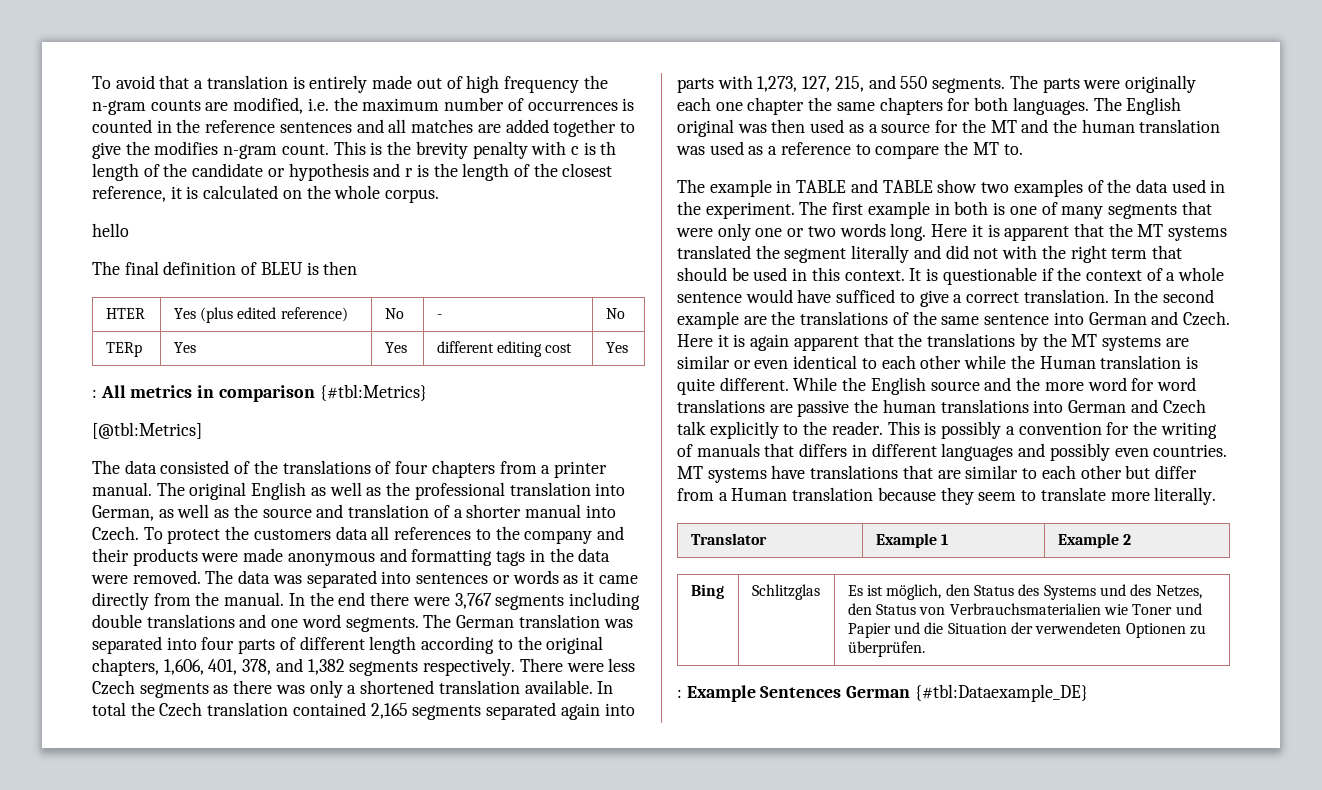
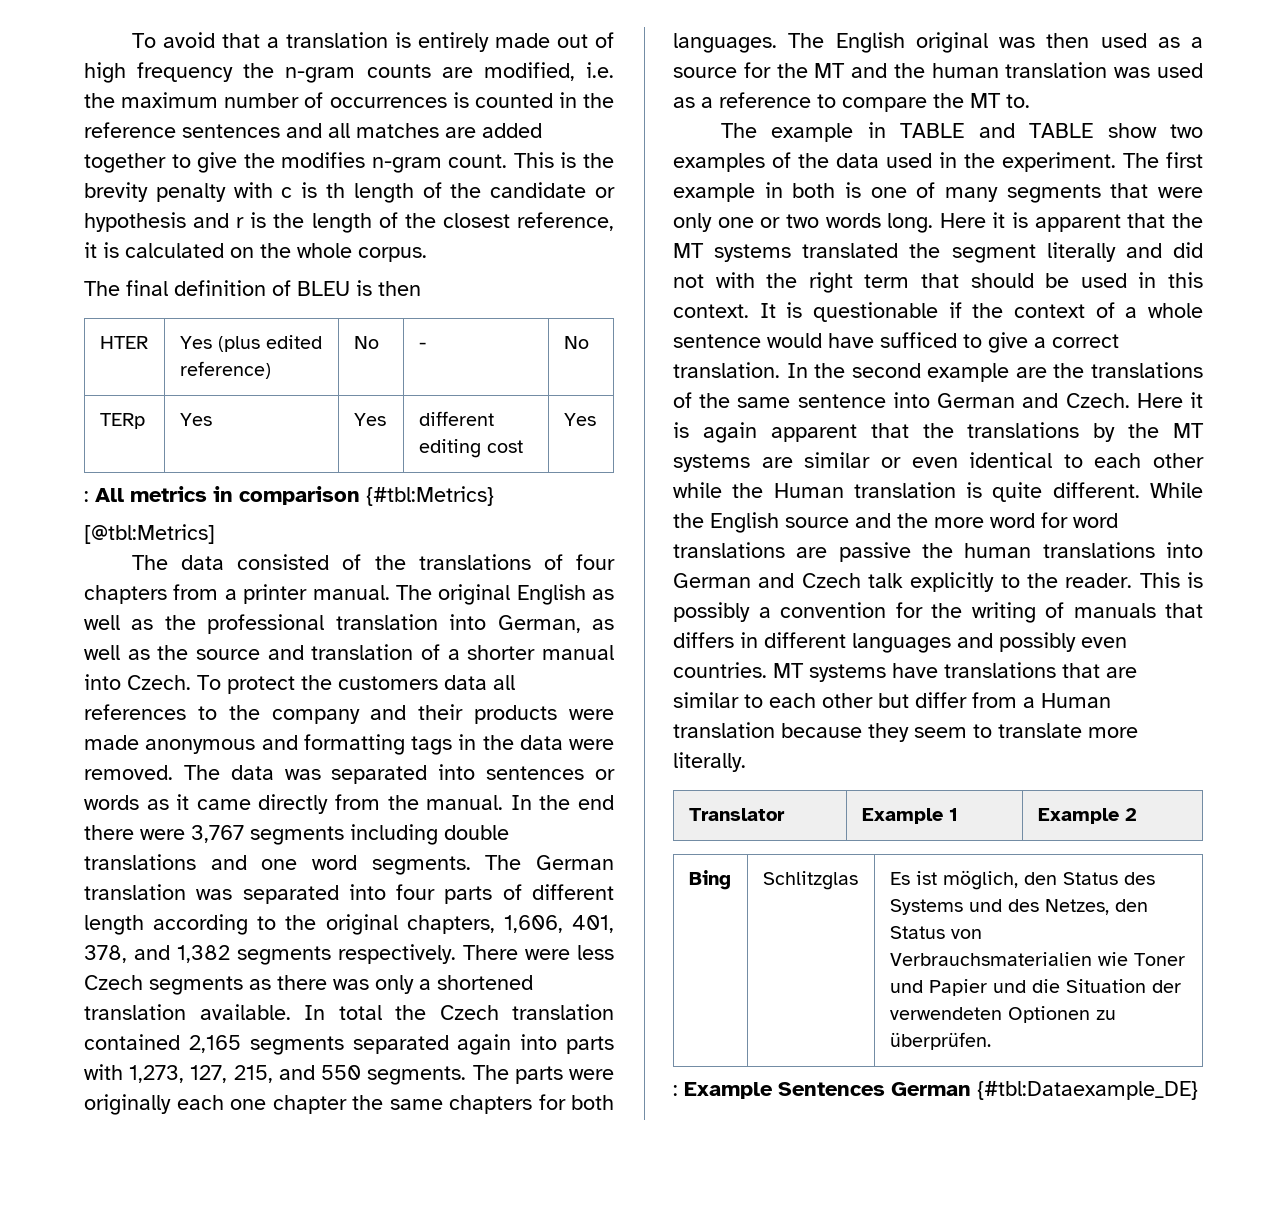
- hello

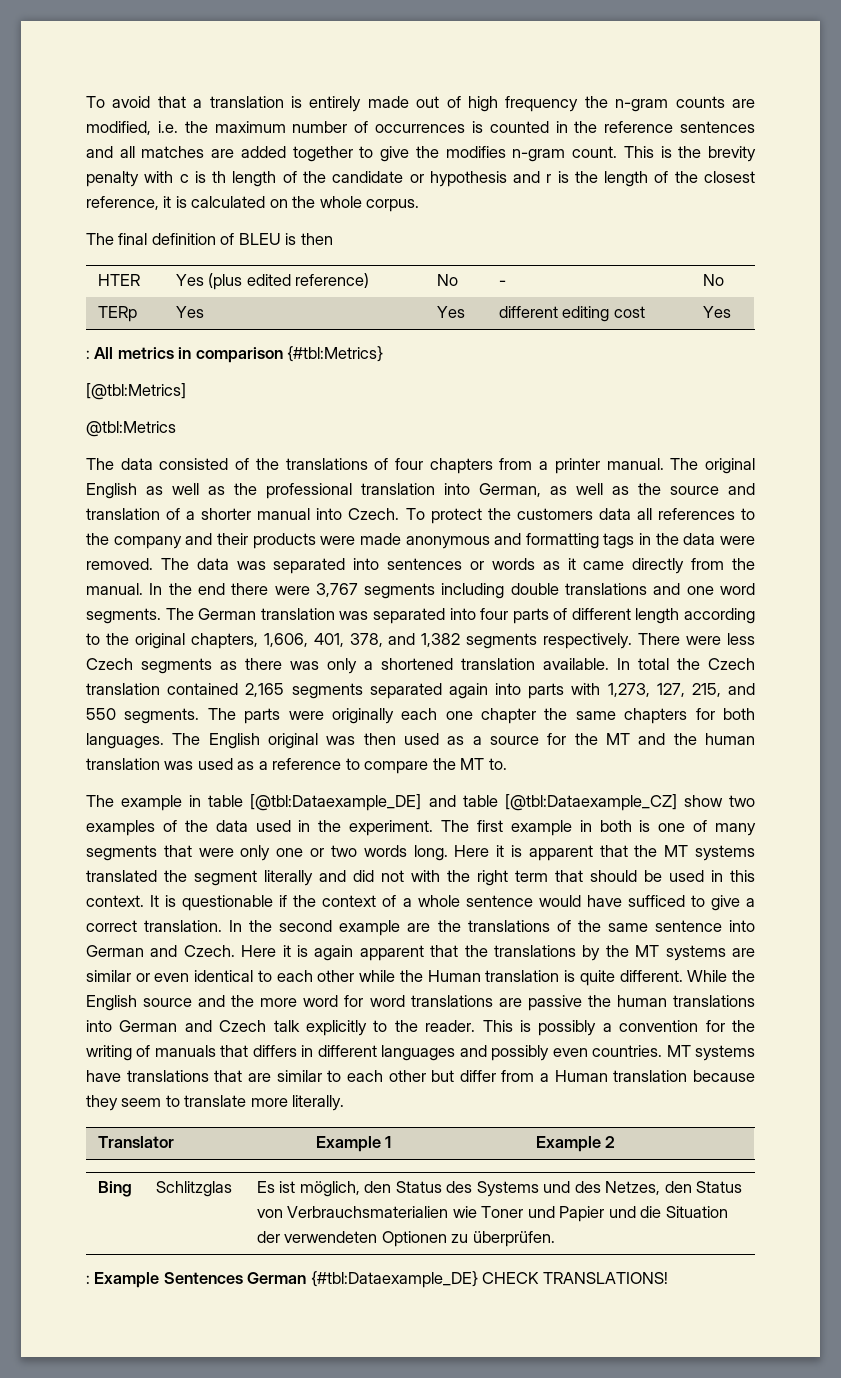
+ @tbl:Metrics
- The example in TABLE and TABLE show two examples of the data used in the experiment.
+ The example in table [@tbl:Dataexample_DE] and table [@tbl:Dataexample_CZ] show two examples of the data used in the experiment.
- : Example Sentences German {#tbl:Dataexample_DE}
+ : Example Sentences German {#tbl:Dataexample_DE} CHECK TRANSLATIONS!

